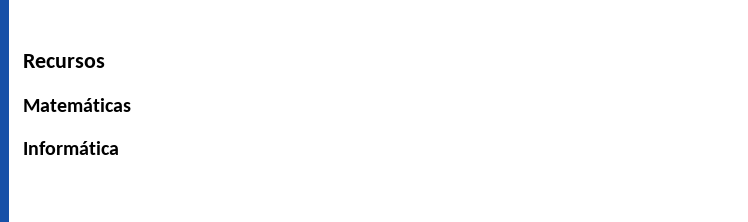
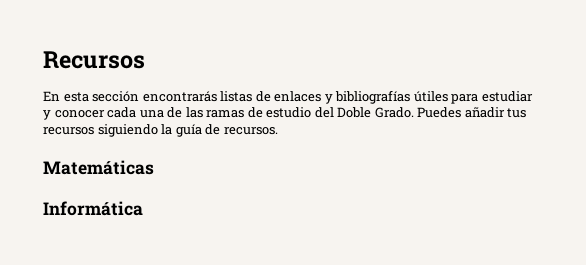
+ En esta sección encontrarás listas de enlaces y bibliografías útiles para estudiar y conocer cada una de las ramas de estudio del Doble Grado. Puedes añadir tus recursos siguiendo la guía de recursos.

